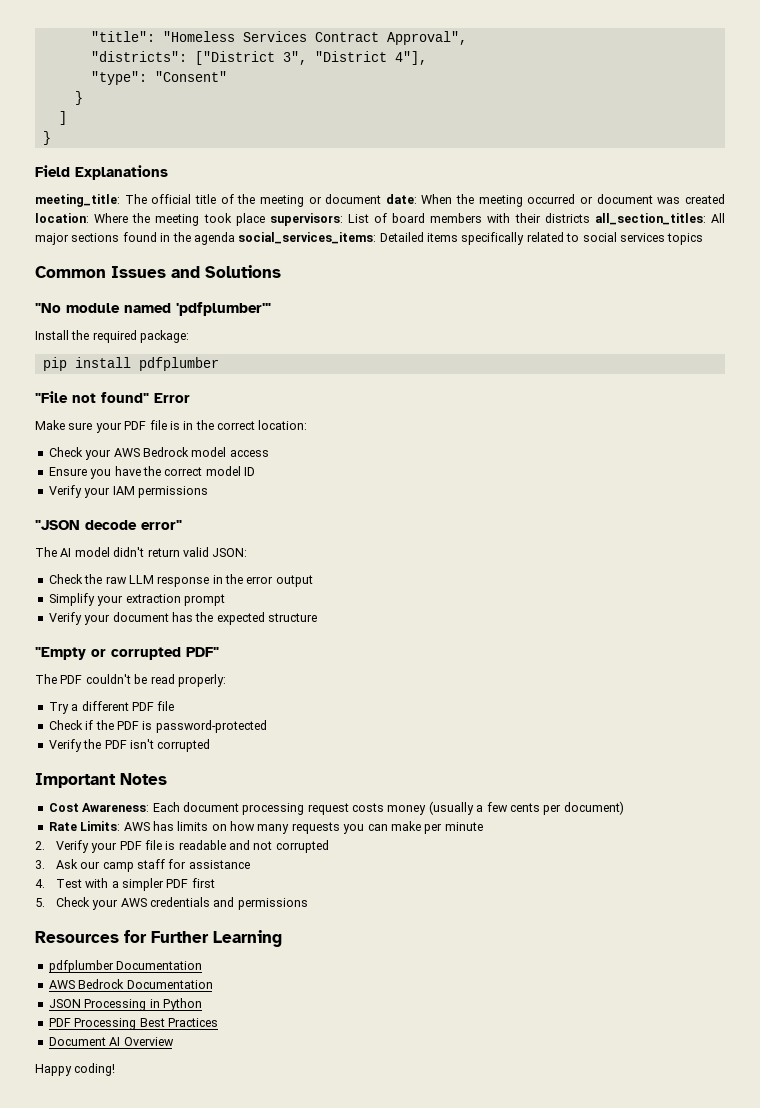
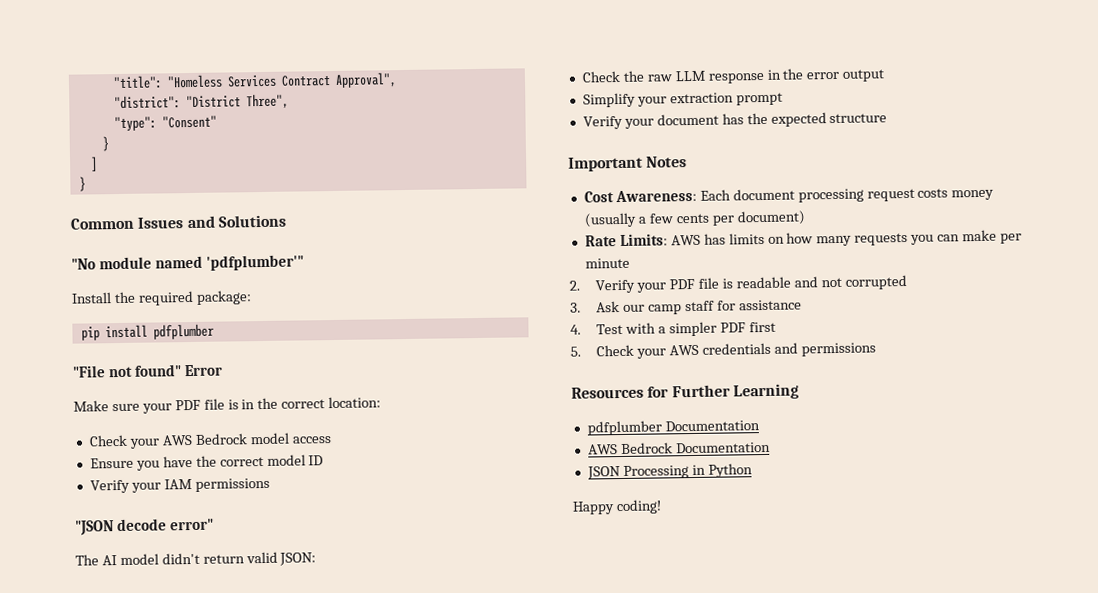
- "districts": ["District 3", "District 4"],
+ "district": "District Three",
- Field Explanations
- meeting_title: The official title of the meeting or document date: When the meeting occurred or document was created location: Where the meeting took place supervisors: List of board members with their districts all_section_titles: All major sections found in the agenda social_services_items: Detailed items specifically related to social services topics
- "Empty or corrupted PDF"
- The PDF couldn't be read properly:
- Try a different PDF file
- Check if the PDF is password-protected
- Verify the PDF isn't corrupted
- PDF Processing Best Practices
- Document AI Overview

